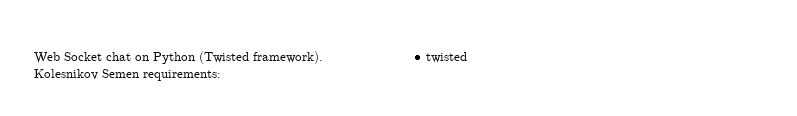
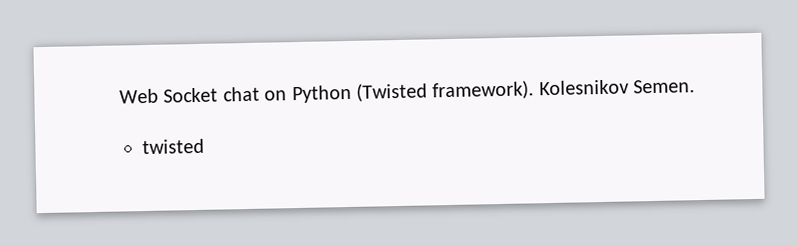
- Kolesnikov Semen requirements:
+ Kolesnikov Semen.

